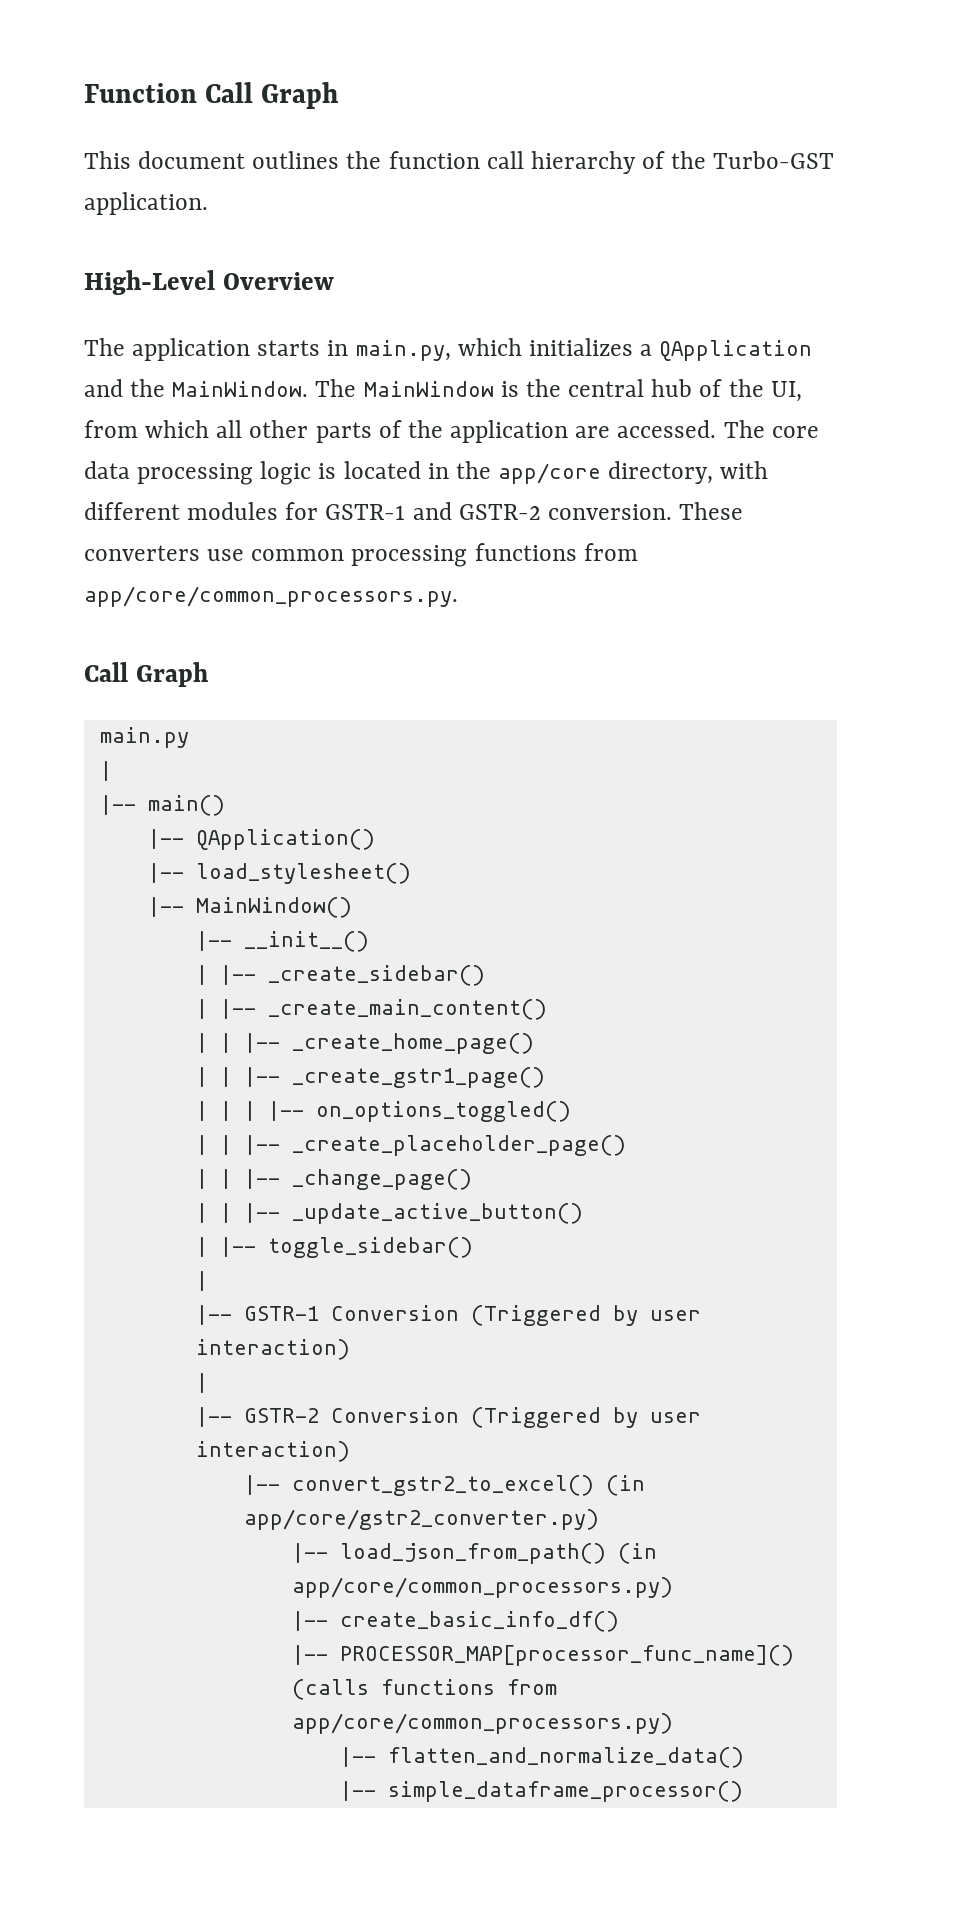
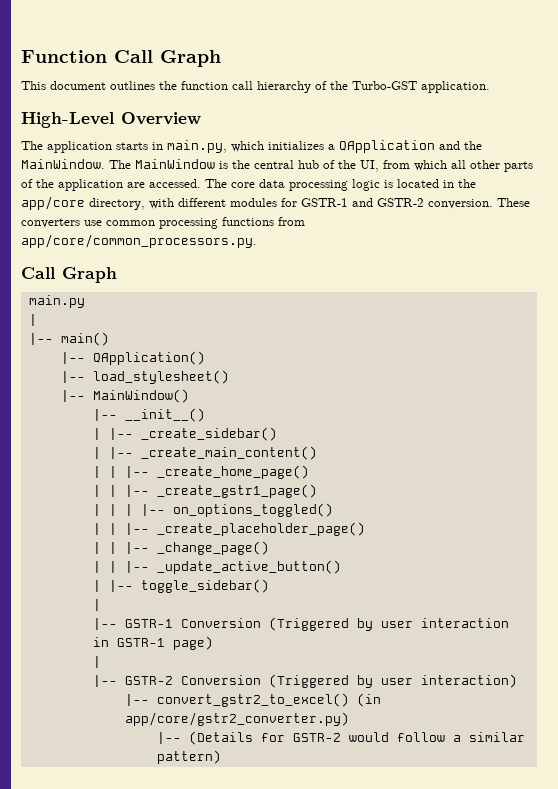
- |-- GSTR-1 Conversion (Triggered by user interaction)
+ |-- GSTR-1 Conversion (Triggered by user interaction in GSTR-1 page)
- |-- load_json_from_path() (in app/core/common_processors.py)
- |-- create_basic_info_df()
- |-- PROCESSOR_MAP[processor_func_name]() (calls functions from app/core/common_processors.py)
- |-- flatten_and_normalize_data()
- |-- simple_dataframe_processor()
+ |-- (Details for GSTR-2 would follow a similar pattern)

